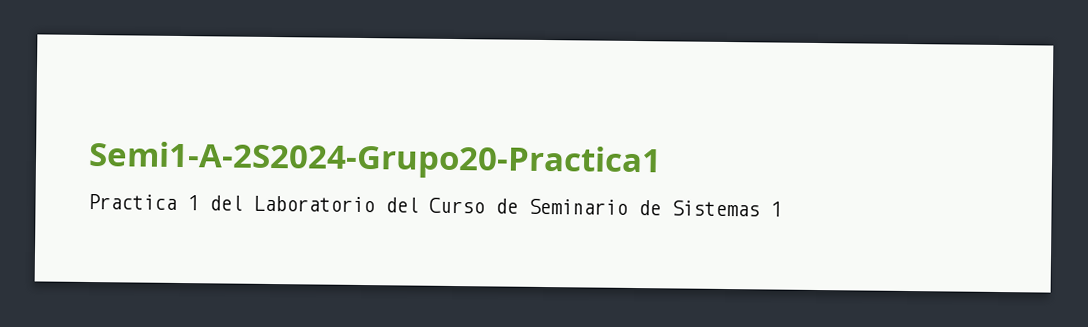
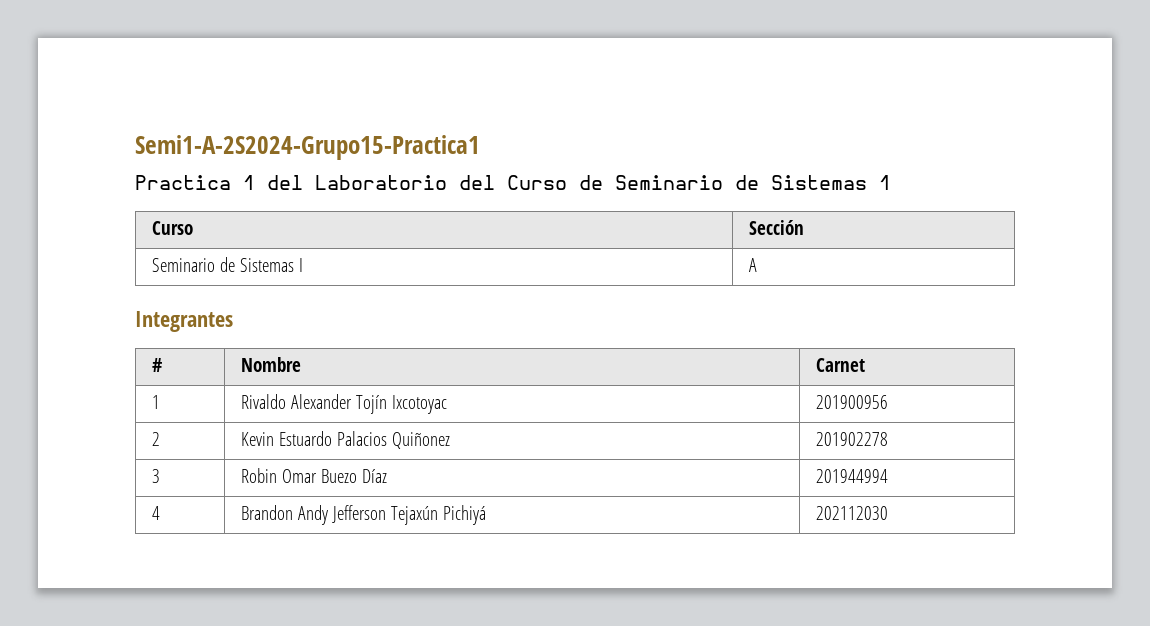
- Semi1-A-2S2024-Grupo20-Practica1
+ Semi1-A-2S2024-Grupo15-Practica1
+ Curso | Sección
+ Seminario de Sistemas I | A
+ Integrantes
+ # | Nombre | Carnet
+ 1 | Rivaldo Alexander Tojín Ixcotoyac | 201900956
+ 2 | Kevin Estuardo Palacios Quiñonez | 201902278
+ 3 | Robin Omar Buezo Díaz | 201944994
+ 4 | Brandon Andy Jefferson Tejaxún Pichiyá | 202112030

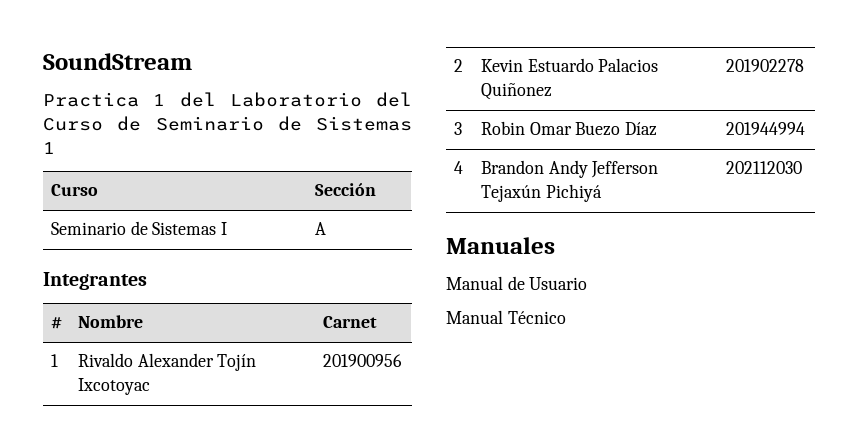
- Semi1-A-2S2024-Grupo15-Practica1
+ SoundStream
+ Manuales
+ Manual de Usuario
+ Manual Técnico

